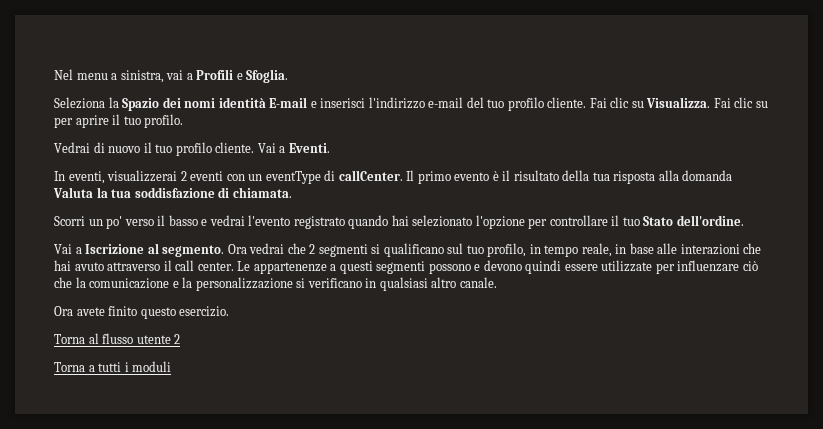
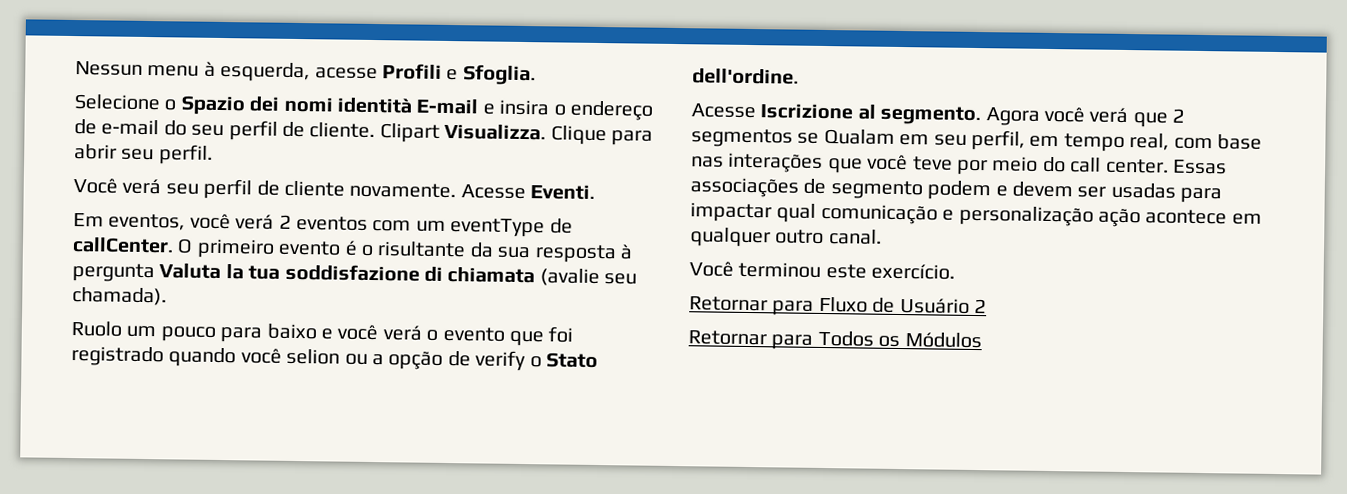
- Nel menu a sinistra, vai a Profili e Sfoglia.
+ Nessun menu à esquerda, acesse Profili e Sfoglia.
- Seleziona la Spazio dei nomi identità E-mail e inserisci l'indirizzo e-mail del tuo profilo cliente. Fai clic su Visualizza. Fai clic su per aprire il tuo profilo.
- Vedrai di nuovo il tuo profilo cliente. Vai a Eventi.
- In eventi, visualizzerai 2 eventi con un eventType di callCenter. Il primo evento è il risultato della tua risposta alla domanda Valuta la tua soddisfazione di chiamata.
- Scorri un po' verso il basso e vedrai l'evento registrato quando hai selezionato l'opzione per controllare il tuo Stato dell'ordine.
+ Selecione o Spazio dei nomi identità E-mail e insira o endereço de e-mail do seu perfil de cliente. Clipart Visualizza. Clique para abrir seu perfil.
+ Você verá seu perfil de cliente novamente. Acesse Eventi.
+ Em eventos, você verá 2 eventos com um eventType de callCenter. O primeiro evento é o risultante da sua resposta à pergunta Valuta la tua soddisfazione di chiamata (avalie seu chamada).
+ Ruolo um pouco para baixo e você verá o evento que foi registrado quando você selion ou a opção de verify o Stato dell'ordine.
- Vai a Iscrizione al segmento.
+ Acesse Iscrizione al segmento.
- Ora vedrai che 2 segmenti si qualificano sul tuo profilo, in tempo reale, in base alle interazioni che hai avuto attraverso il call center. Le appartenenze a questi segmenti possono e devono quindi essere utilizzate per influenzare ciò che la comunicazione e la personalizzazione si verificano in qualsiasi altro canale.
- Ora avete finito questo esercizio.
- Torna al flusso utente 2
- Torna a tutti i moduli
+ Agora você verá que 2 segmentos se Qualam em seu perfil, em tempo real, com base nas interações que você teve por meio do call center. Essas associações de segmento podem e devem ser usadas para impactar qual comunicação e personalização ação acontece em qualquer outro canal.
+ Você terminou este exercício.
+ Retornar para Fluxo de Usuário 2
+ Retornar para Todos os Módulos

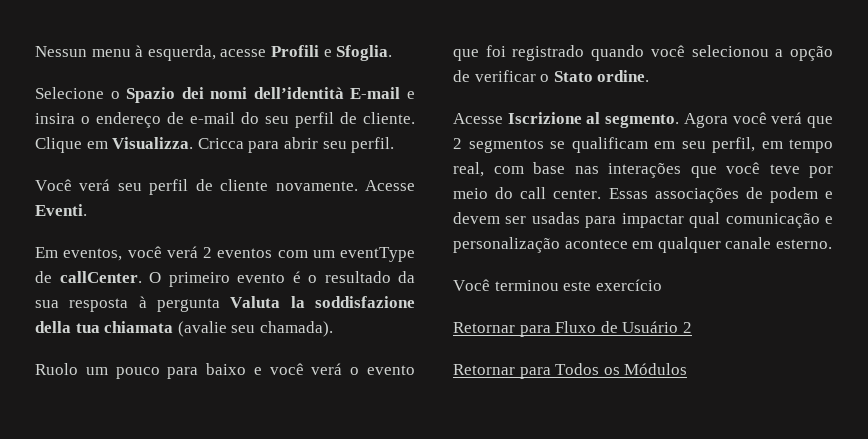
- Selecione o Spazio dei nomi identità E-mail e insira o endereço de e-mail do seu perfil de cliente.
+ Selecione o Spazio dei nomi dell’identità E-mail e insira o endereço de e-mail do seu perfil de cliente.
- Clipart Visualizza. Clique para abrir seu perfil.
+ Clique em Visualizza. Cricca para abrir seu perfil.
- O primeiro evento é o risultante da sua resposta à pergunta Valuta la tua soddisfazione di chiamata (avalie seu chamada).
+ O primeiro evento é o resultado da sua resposta à pergunta Valuta la soddisfazione della tua chiamata (avalie seu chamada).
- Ruolo um pouco para baixo e você verá o evento que foi registrado quando você selion ou a opção de verify o Stato dell'ordine.
+ Ruolo um pouco para baixo e você verá o evento que foi registrado quando você selecionou a opção de verificar o Stato ordine.
- Agora você verá que 2 segmentos se Qualam em seu perfil, em tempo real, com base nas interações que você teve por meio do call center.
+ Agora você verá que 2 segmentos se qualificam em seu perfil, em tempo real, com base nas interações que você teve por meio do call center.
- Essas associações de segmento podem e devem ser usadas para impactar qual comunicação e personalização ação acontece em qualquer outro canal.
+ Essas associações de podem e devem ser usadas para impactar qual comunicação e personalização acontece em qualquer canale esterno.
- Você terminou este exercício.
+ Você terminou este exercício

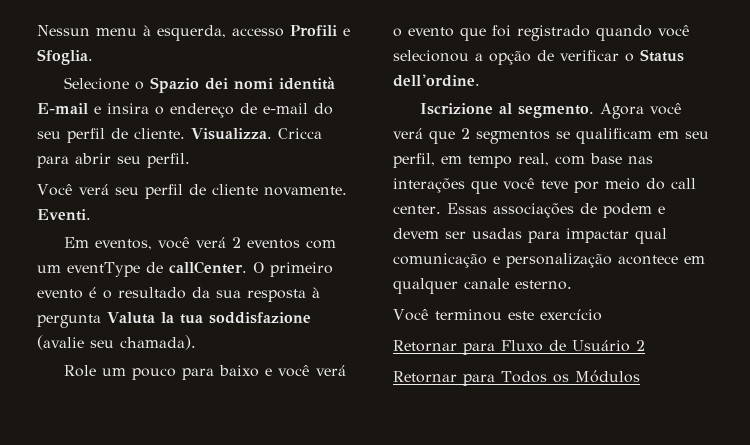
- Nessun menu à esquerda, acesse Profili e Sfoglia.
+ Nessun menu à esquerda, accesso Profili e Sfoglia.
- Selecione o Spazio dei nomi dell’identità E-mail e insira o endereço de e-mail do seu perfil de cliente.
+ Selecione o Spazio dei nomi identità E-mail e insira o endereço de e-mail do seu perfil de cliente.
- Clique em Visualizza.
+ Visualizza.
- Acesse Eventi.
+ Eventi.
- O primeiro evento é o resultado da sua resposta à pergunta Valuta la soddisfazione della tua chiamata (avalie seu chamada).
+ O primeiro evento é o resultado da sua resposta à pergunta Valuta la tua soddisfazione (avalie seu chamada).
- Ruolo um pouco para baixo e você verá o evento que foi registrado quando você selecionou a opção de verificar o Stato ordine.
- Acesse Iscrizione al segmento.
+ Role um pouco para baixo e você verá o evento que foi registrado quando você selecionou a opção de verificar o Status dell'ordine.
+ Iscrizione al segmento.

